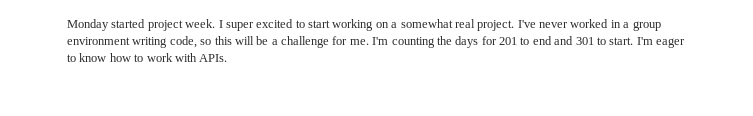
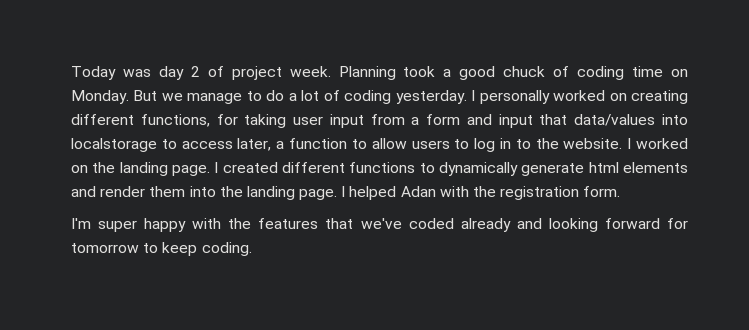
- Monday started project week. I super excited to start working on a somewhat real project. I've never worked in a group environment writing code, so this will be a challenge for me. I'm counting the days for 201 to end and 301 to start. I'm eager to know how to work with APIs.
+ Today was day 2 of project week. Planning took a good chuck of coding time on Monday. But we manage to do a lot of coding yesterday. I personally worked on creating different functions, for taking user input from a form and input that data/values into localstorage to access later, a function to allow users to log in to the website. I worked on the landing page. I created different functions to dynamically generate html elements and render them into the landing page. I helped Adan with the registration form.
+ I'm super happy with the features that we've coded already and looking forward for tomorrow to keep coding.

